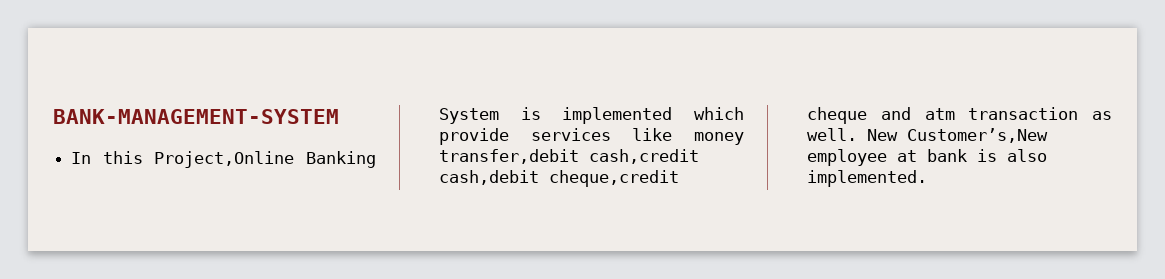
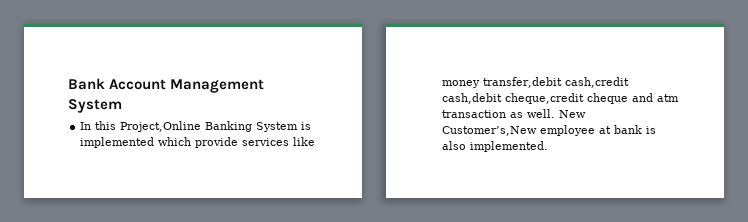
- BANK-MANAGEMENT-SYSTEM
+ Bank Account Management System

